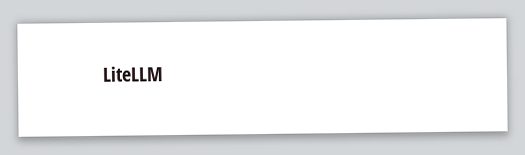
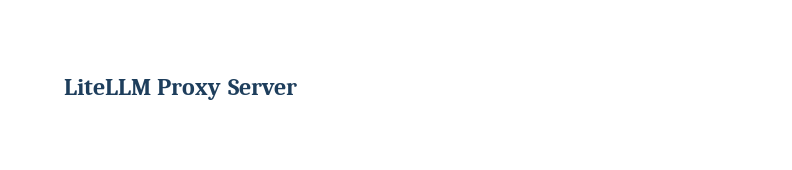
- LiteLLM
+ LiteLLM Proxy Server

